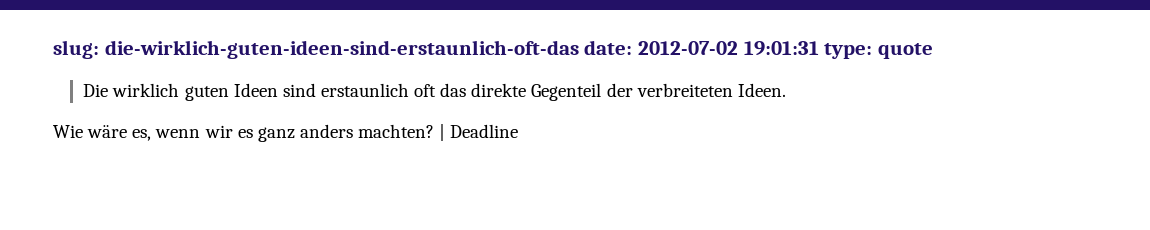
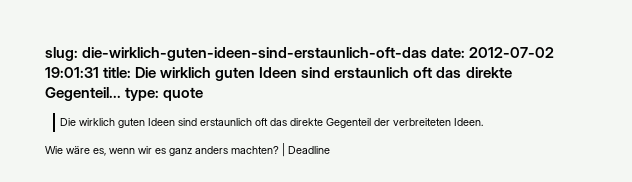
- slug: die-wirklich-guten-ideen-sind-erstaunlich-oft-das date: 2012-07-02 19:01:31 type: quote
+ slug: die-wirklich-guten-ideen-sind-erstaunlich-oft-das date: 2012-07-02 19:01:31 title: Die wirklich guten Ideen sind erstaunlich oft das direkte Gegenteil... type: quote

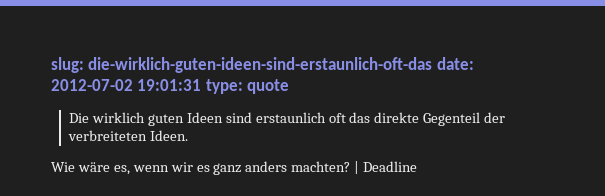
- slug: die-wirklich-guten-ideen-sind-erstaunlich-oft-das date: 2012-07-02 19:01:31 title: Die wirklich guten Ideen sind erstaunlich oft das direkte Gegenteil... type: quote
+ slug: die-wirklich-guten-ideen-sind-erstaunlich-oft-das date: 2012-07-02 19:01:31 type: quote

